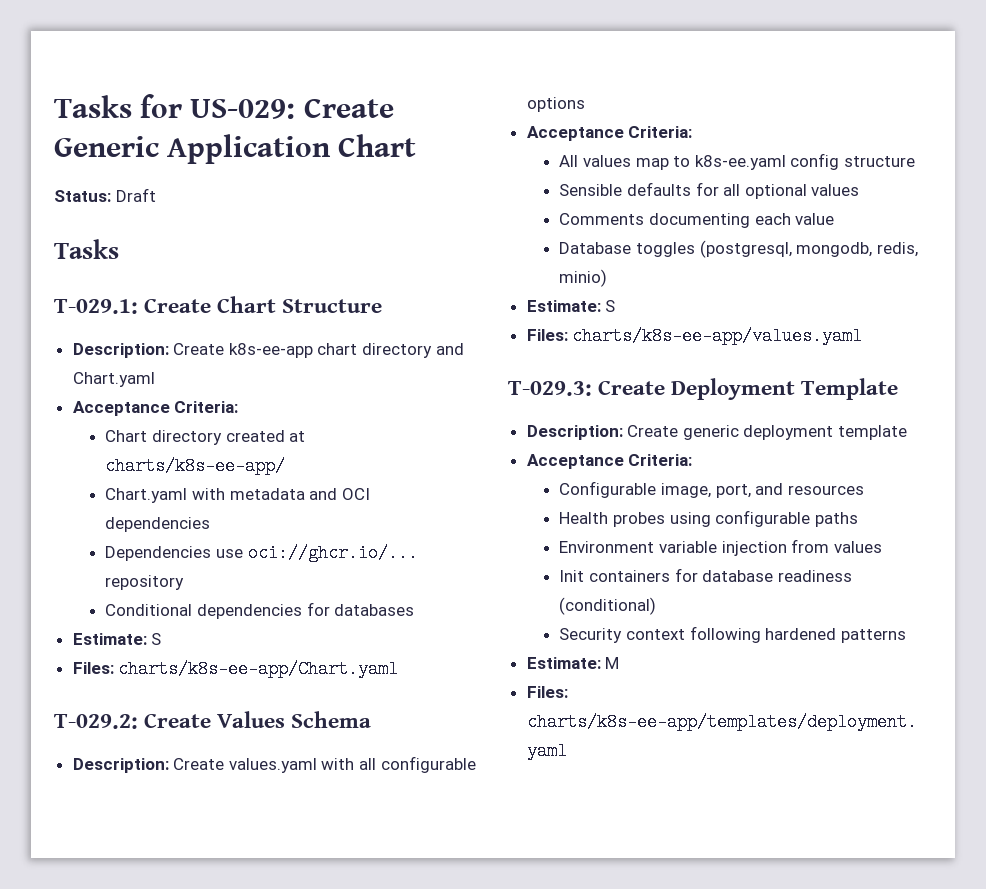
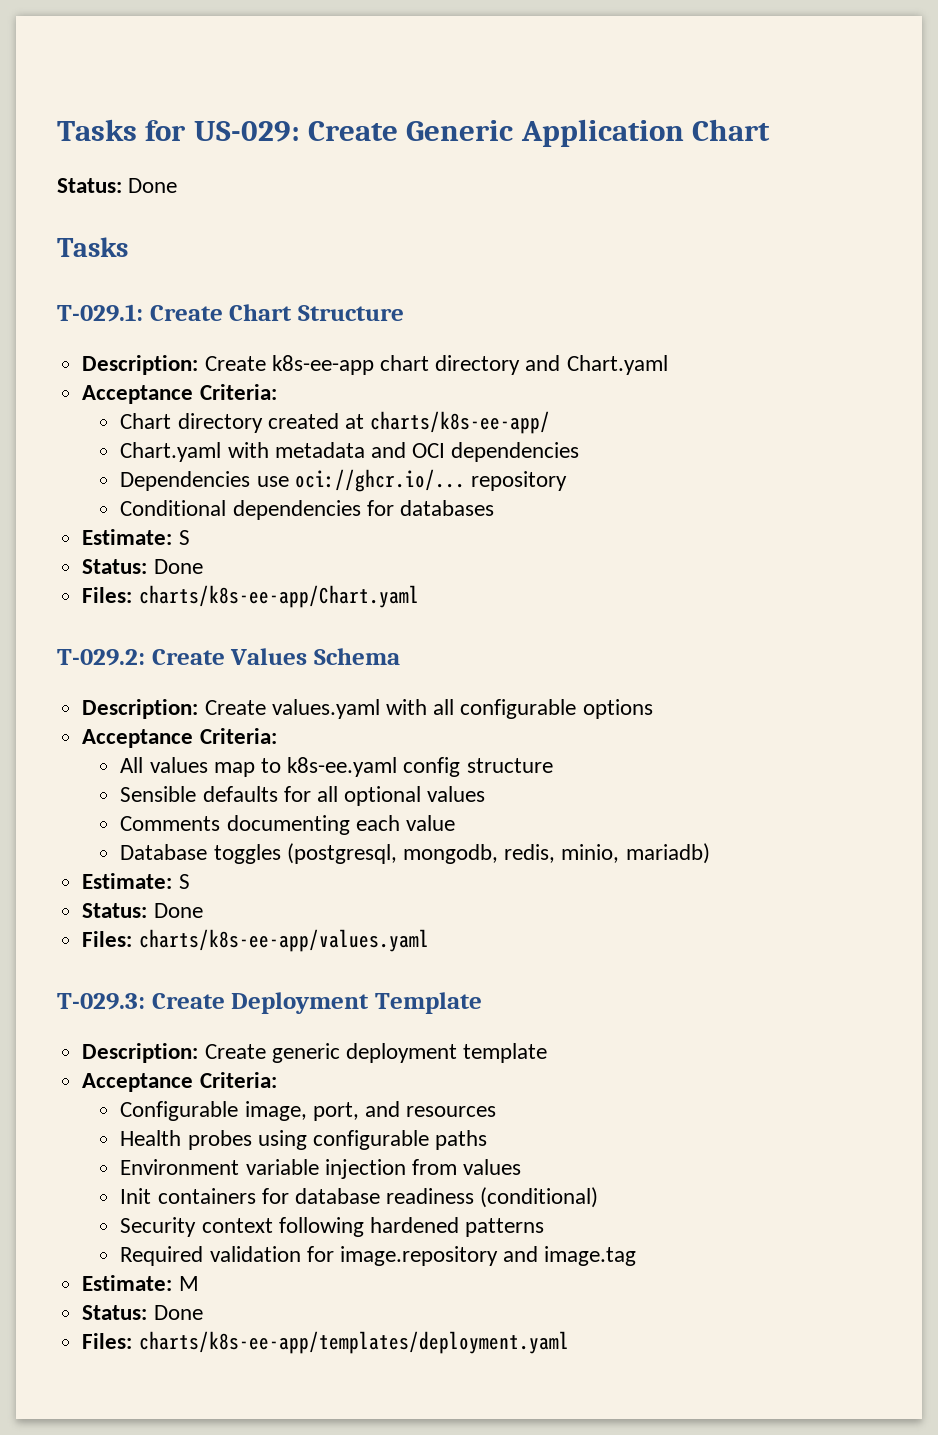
  Tasks for US-029: Create Generic Application Chart
- Status: Draft
+ Status: Done
  Conditional dependencies for databases
  Estimate: S
+ Status: Done
- Database toggles (postgresql, mongodb, redis, minio)
+ Database toggles (postgresql, mongodb, redis, minio, mariadb)
  Estimate: S
+ Status: Done
+ Required validation for image.repository and image.tag
  Estimate: M
+ Status: Done

